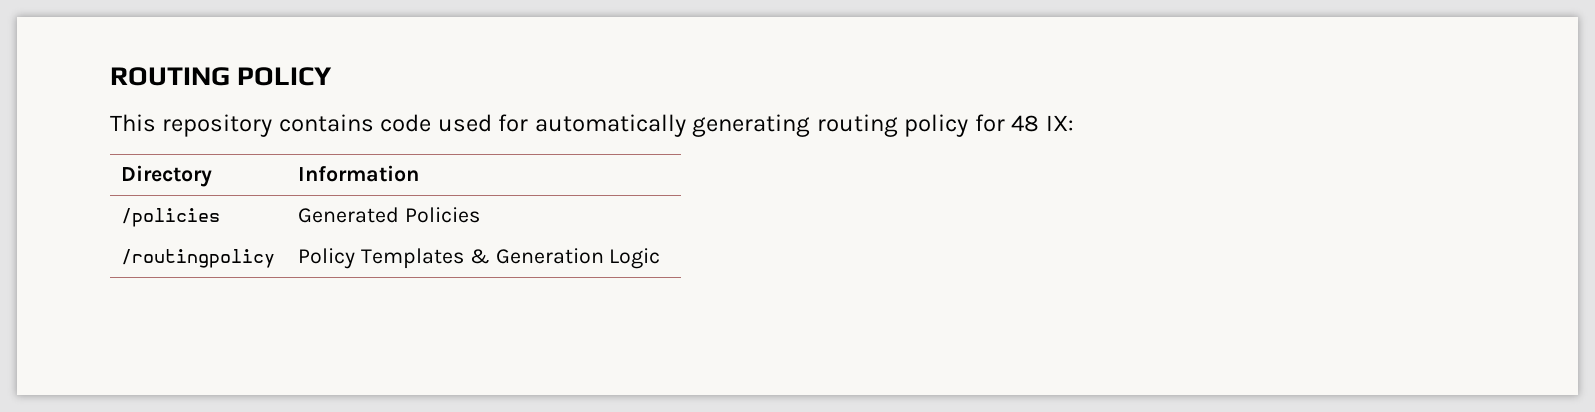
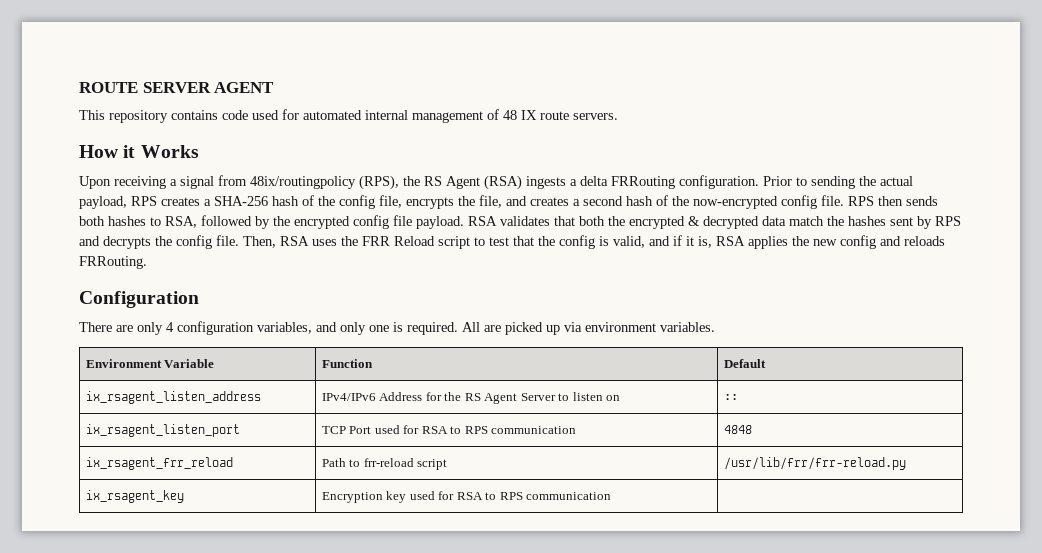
- ROUTING POLICY
+ ROUTE SERVER AGENT
- This repository contains code used for automatically generating routing policy for 48 IX:
- Directory | Information
- /policies | Generated Policies
- /routingpolicy | Policy Templates & Generation Logic
+ This repository contains code used for automated internal management of 48 IX route servers.
+ How it Works
+ Upon receiving a signal from 48ix/routingpolicy (RPS), the RS Agent (RSA) ingests a delta FRRouting configuration. Prior to sending the actual payload, RPS creates a SHA-256 hash of the config file, encrypts the file, and creates a second hash of the now-encrypted config file. RPS then sends both hashes to RSA, followed by the encrypted config file payload. RSA validates that both the encrypted & decrypted data match the hashes sent by RPS and decrypts the config file. Then, RSA uses the FRR Reload script to test that the config is valid, and if it is, RSA applies the new config and reloads FRRouting.
+ Configuration
+ There are only 4 configuration variables, and only one is required. All are picked up via environment variables.
+ Environment Variable | Function | Default
+ ix_rsagent_listen_address | IPv4/IPv6 Address for the RS Agent Server to listen on | ::
+ ix_rsagent_listen_port | TCP Port used for RSA to RPS communication | 4848
+ ix_rsagent_frr_reload | Path to frr-reload script | /usr/lib/frr/frr-reload.py
+ ix_rsagent_key | Encryption key used for RSA to RPS communication |

